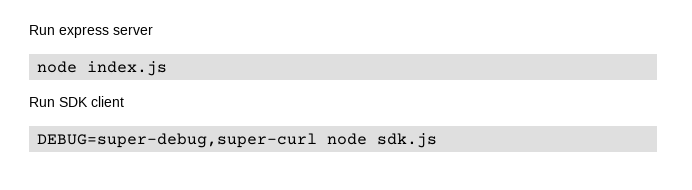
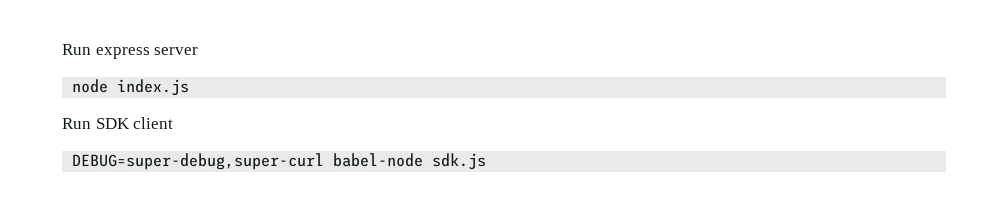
- DEBUG=super-debug,super-curl node sdk.js
+ DEBUG=super-debug,super-curl babel-node sdk.js

